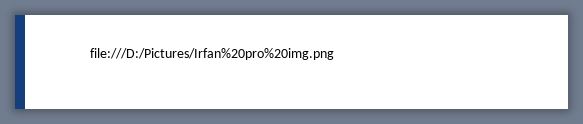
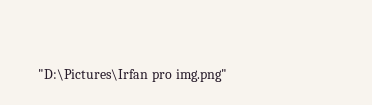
- file:///D:/Pictures/Irfan%20pro%20img.png
+ "D:\Pictures\Irfan pro img.png"

